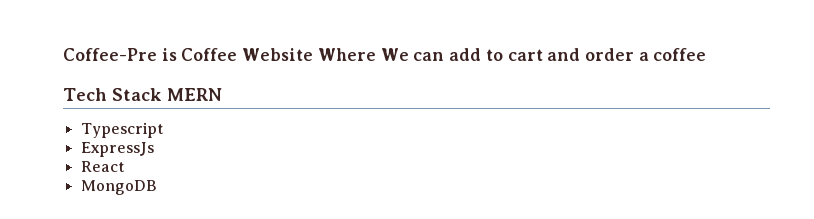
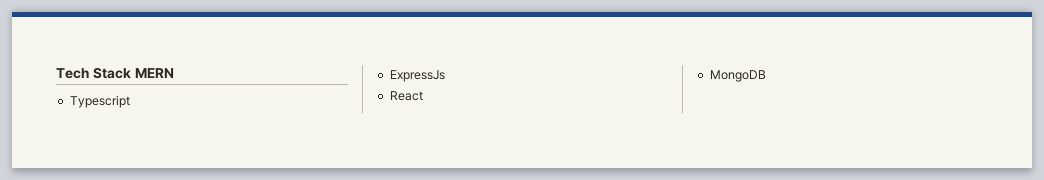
- Coffee-Pre is Coffee Website Where We can add to cart and order a coffee

